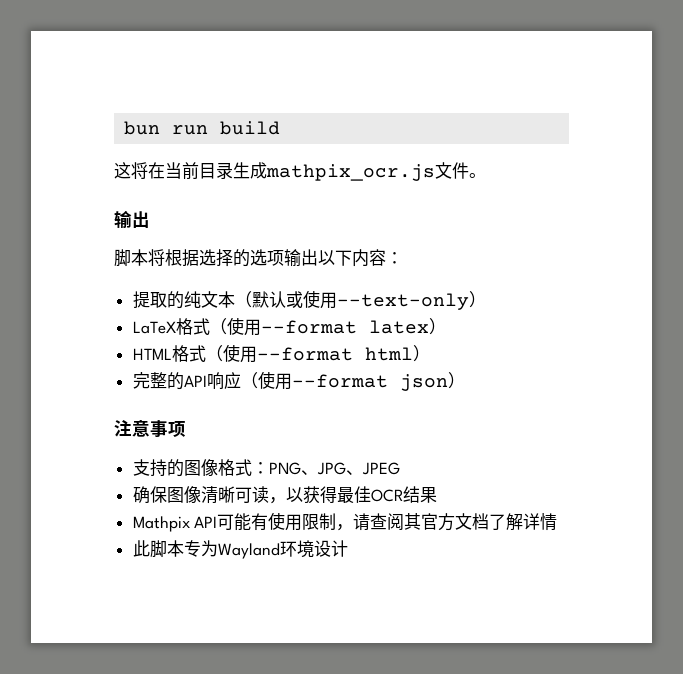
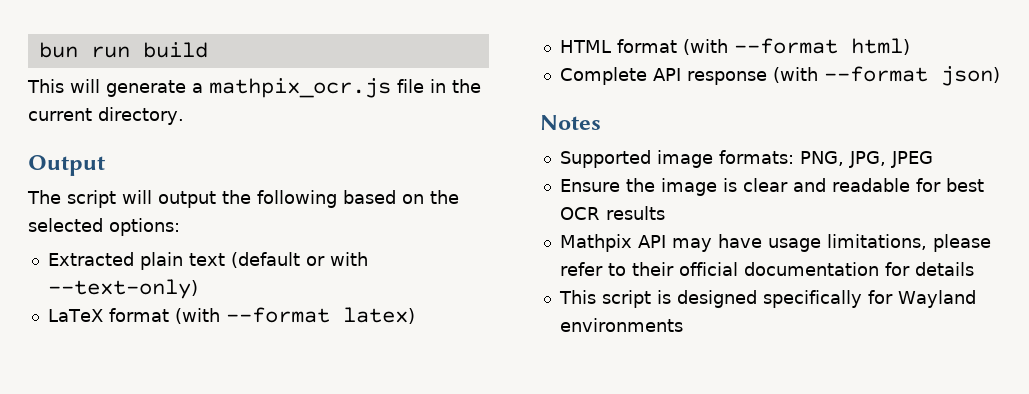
- 这将在当前目录生成mathpix_ocr.js文件。
- 输出
- 脚本将根据选择的选项输出以下内容：
- 提取的纯文本（默认或使用--text-only）
- LaTeX格式（使用--format latex）
- HTML格式（使用--format html）
- 完整的API响应（使用--format json）
- 注意事项
- 支持的图像格式：PNG、JPG、JPEG
- 确保图像清晰可读，以获得最佳OCR结果
- Mathpix API可能有使用限制，请查阅其官方文档了解详情
- 此脚本专为Wayland环境设计
+ This will generate a mathpix_ocr.js file in the current directory.
+ Output
+ The script will output the following based on the selected options:
+ Extracted plain text (default or with --text-only)
+ LaTeX format (with --format latex)
+ HTML format (with --format html)
+ Complete API response (with --format json)
+ Notes
+ Supported image formats: PNG, JPG, JPEG
+ Ensure the image is clear and readable for best OCR results
+ Mathpix API may have usage limitations, please refer to their official documentation for details
+ This script is designed specifically for Wayland environments

